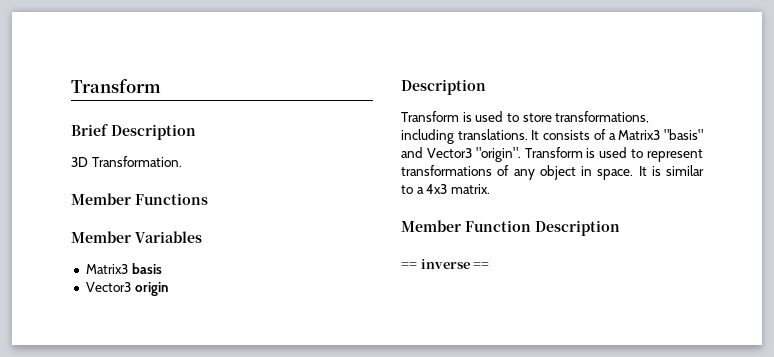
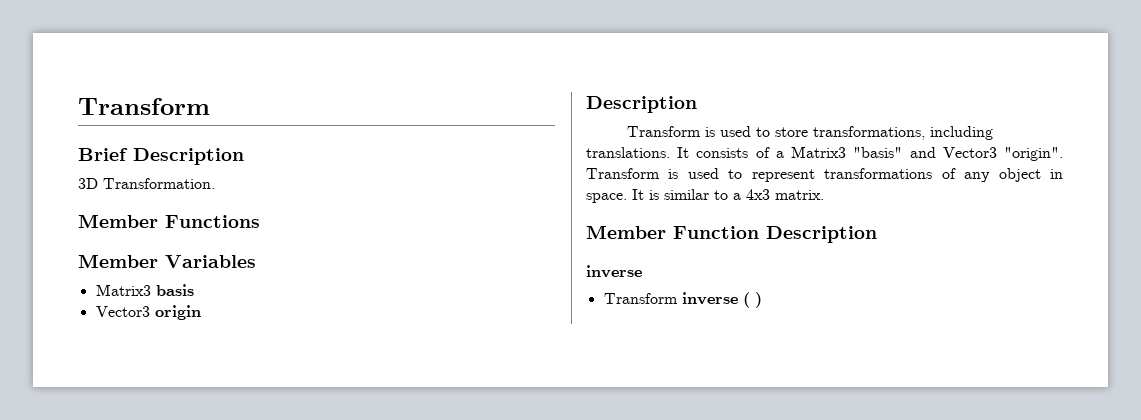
  Member Function Description
- == inverse ==
+ inverse
+ Transform inverse ( )

